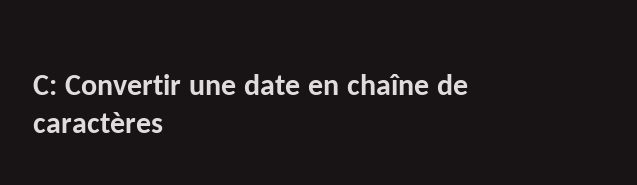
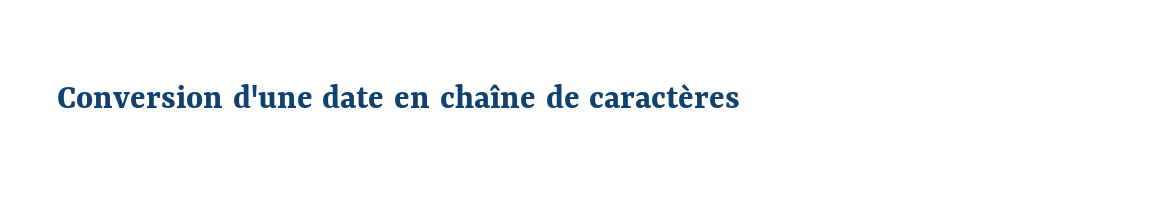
- C: Convertir une date en chaîne de caractères
+ Conversion d'une date en chaîne de caractères

